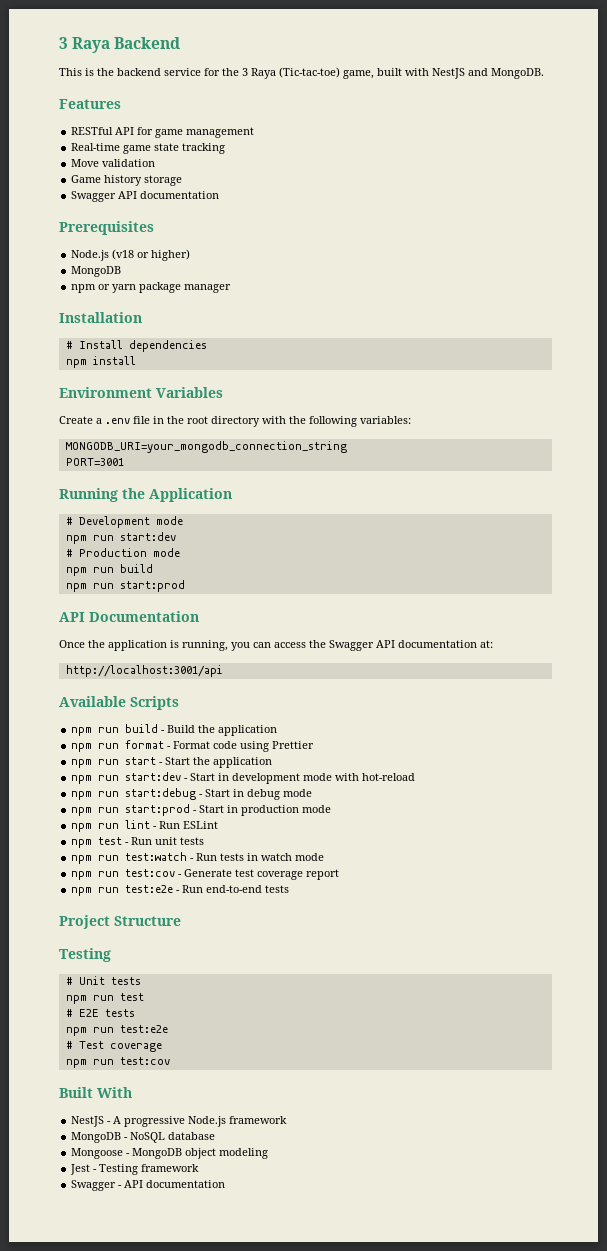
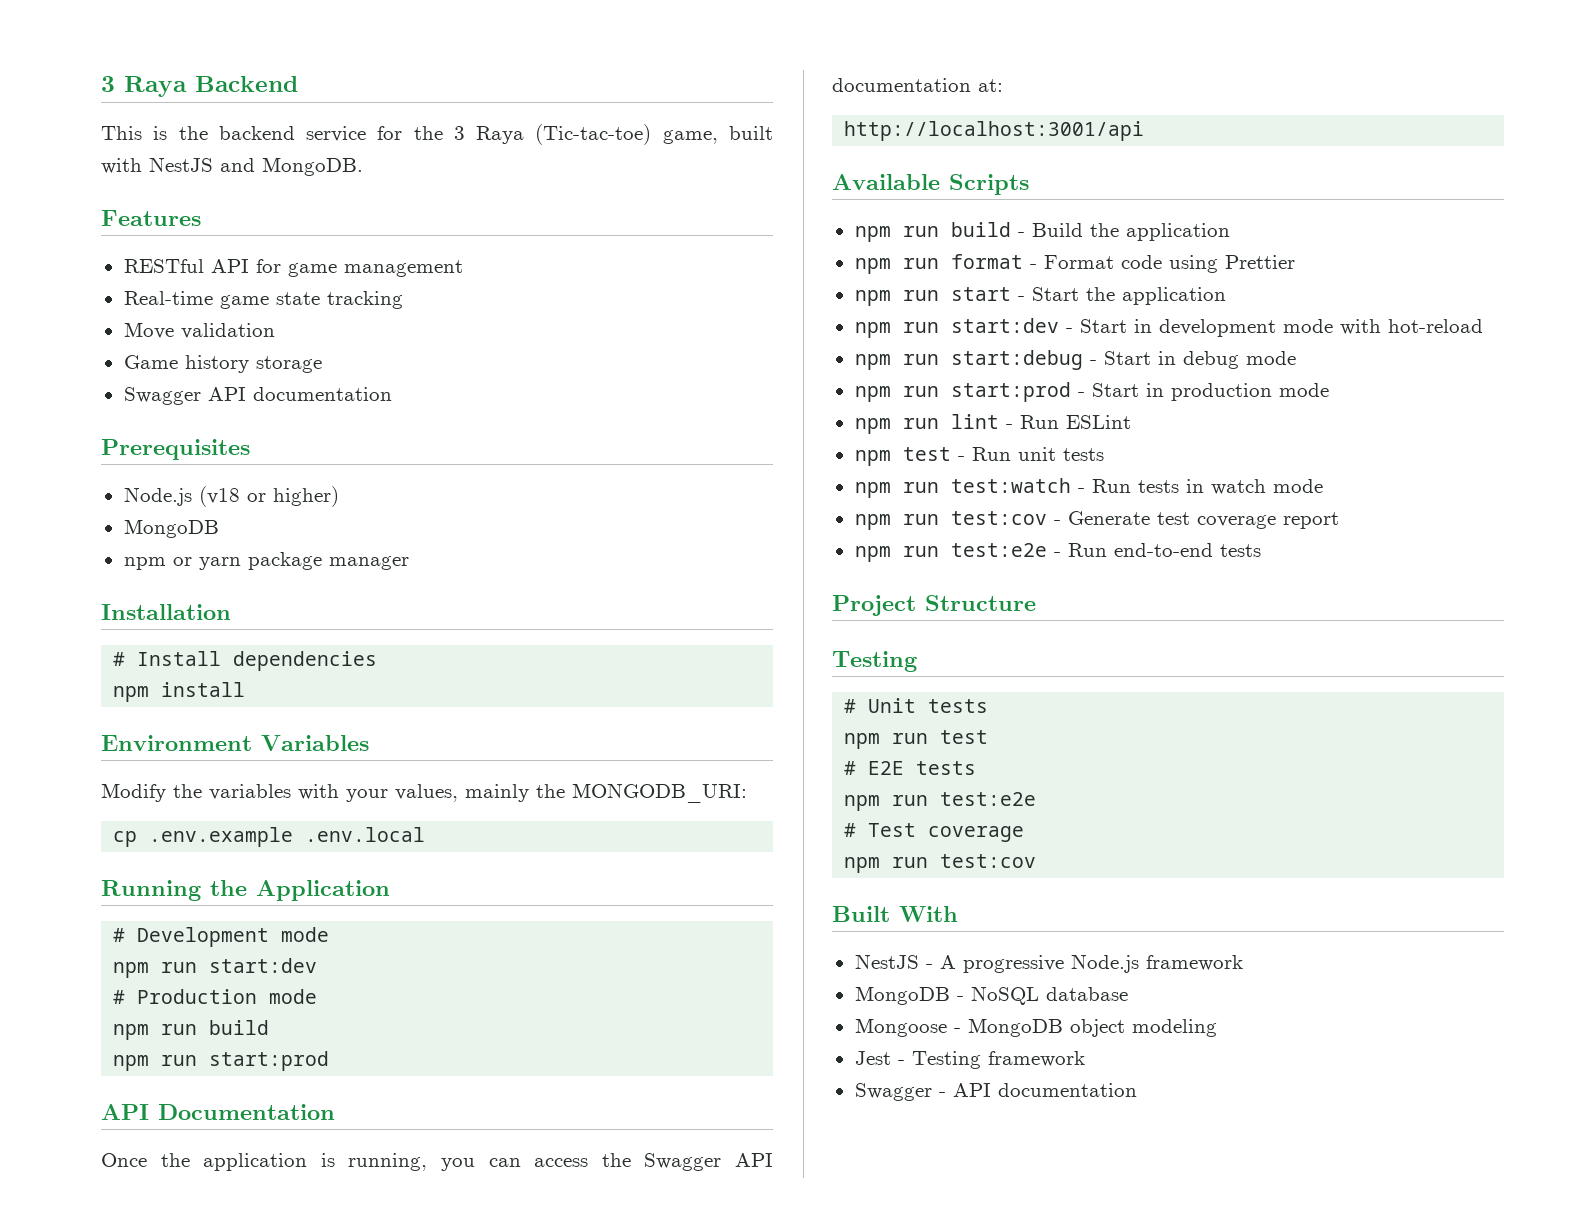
- Create a .env file in the root directory with the following variables:
- MONGODB_URI=your_mongodb_connection_string
- PORT=3001
+ Modify the variables with your values, mainly the MONGODB_URI:
+ cp .env.example .env.local

